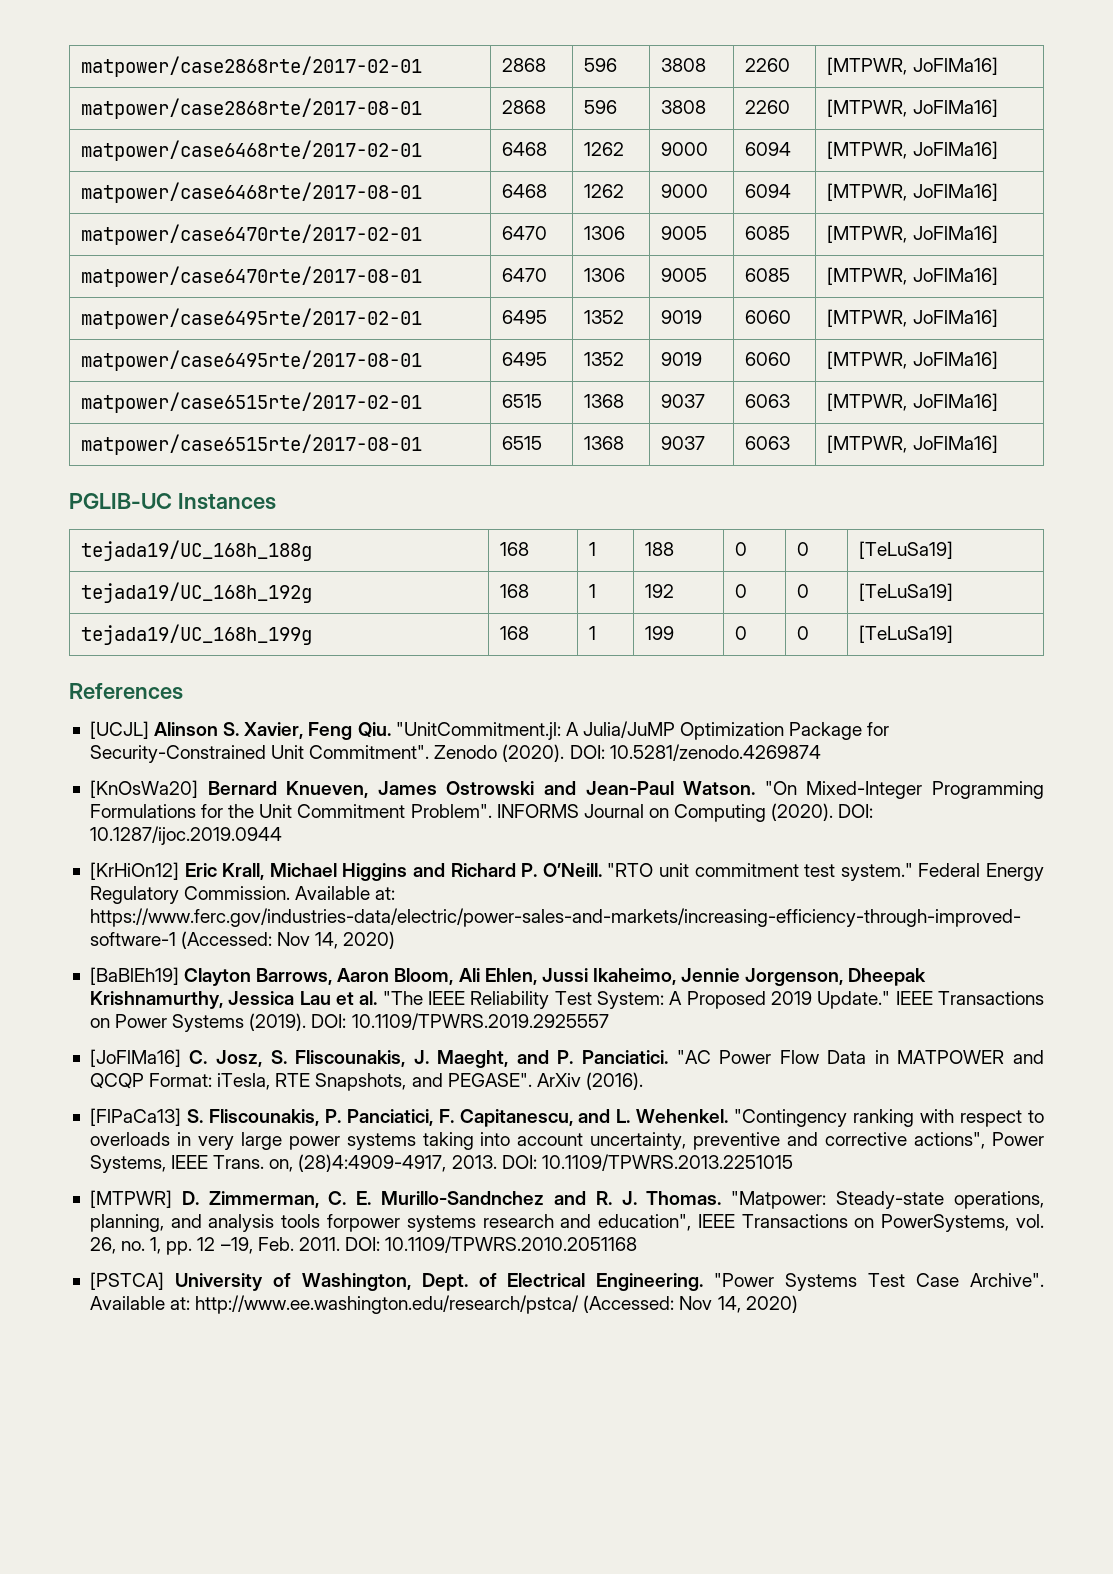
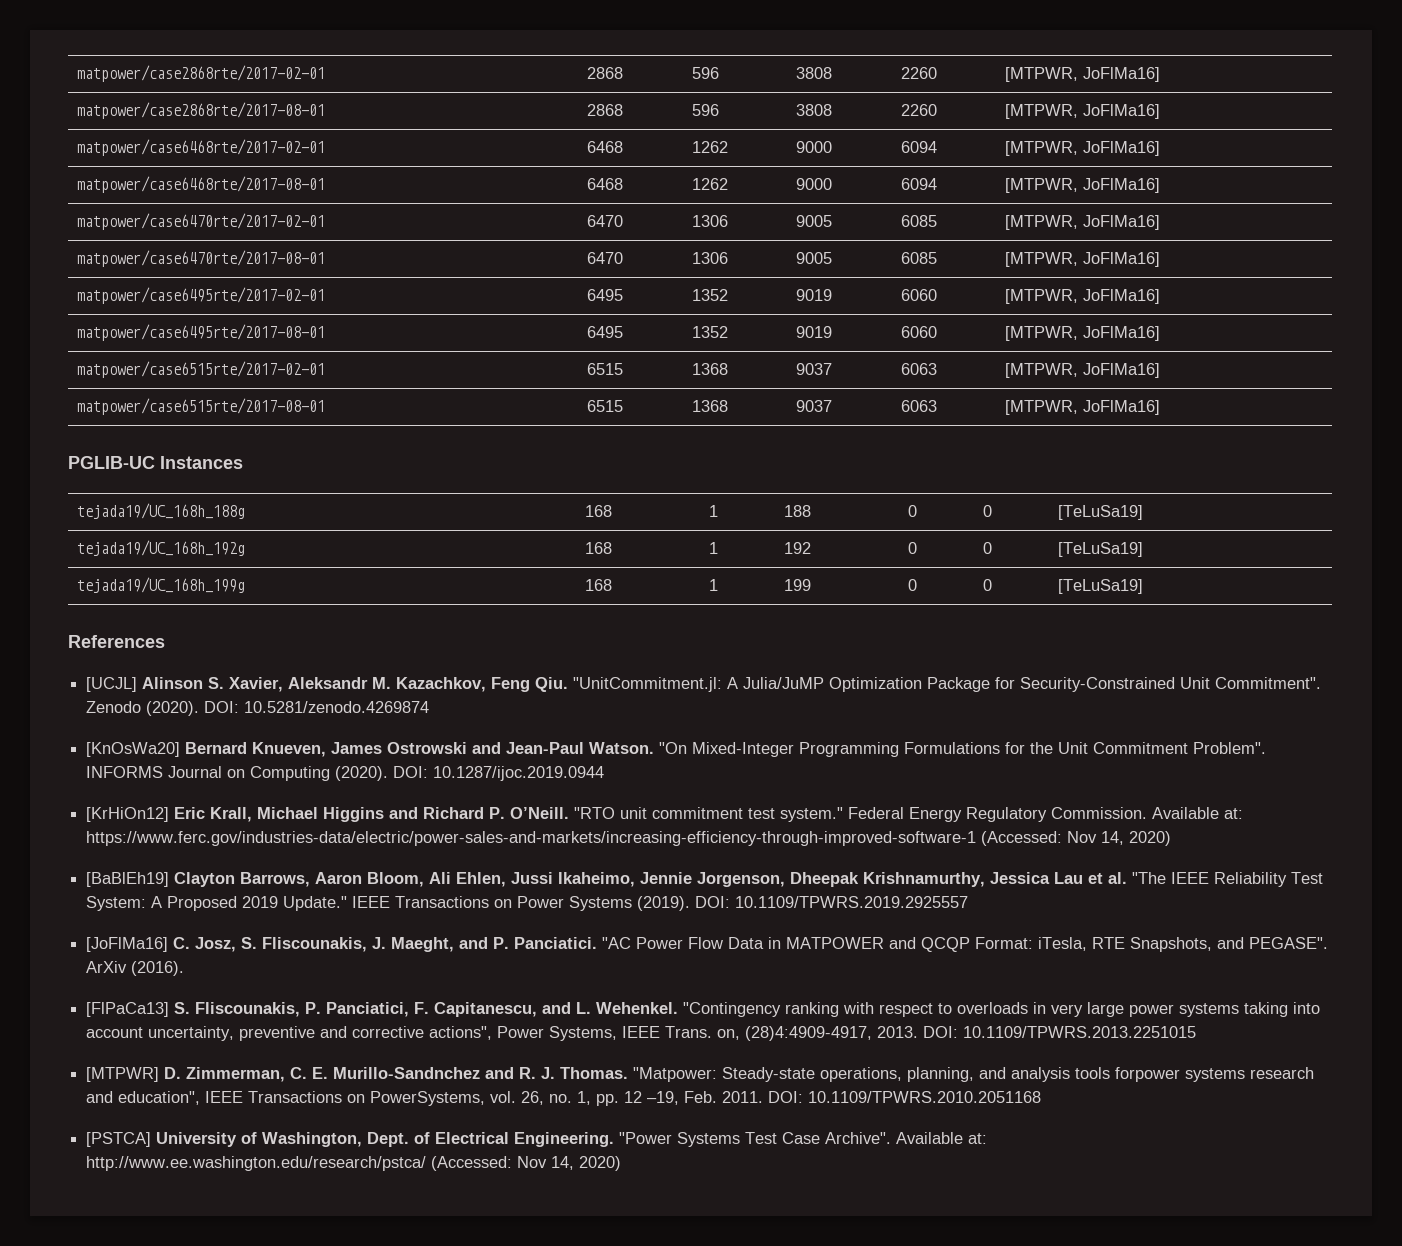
- [UCJL] Alinson S. Xavier, Feng Qiu. "UnitCommitment.jl: A Julia/JuMP Optimization Package for Security-Constrained Unit Commitment".
+ [UCJL] Alinson S. Xavier, Aleksandr M. Kazachkov, Feng Qiu. "UnitCommitment.jl: A Julia/JuMP Optimization Package for Security-Constrained Unit Commitment".

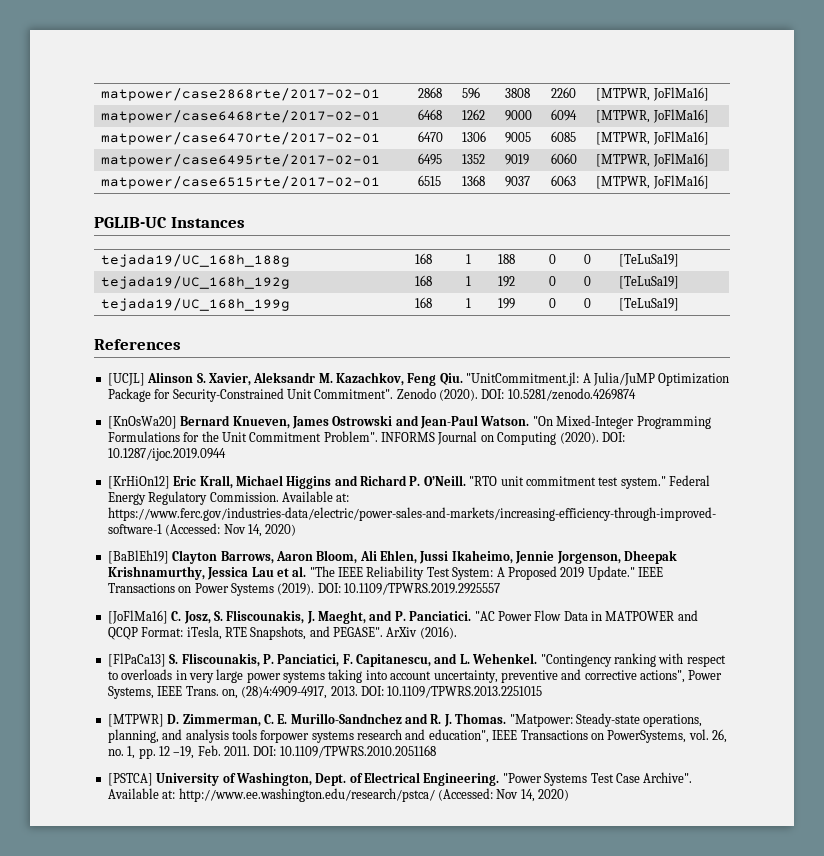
- matpower/case2868rte/2017-08-01 | 2868 | 596 | 3808 | 2260 | [MTPWR, JoFlMa16]
- matpower/case6468rte/2017-08-01 | 6468 | 1262 | 9000 | 6094 | [MTPWR, JoFlMa16]
- matpower/case6470rte/2017-08-01 | 6470 | 1306 | 9005 | 6085 | [MTPWR, JoFlMa16]
- matpower/case6495rte/2017-08-01 | 6495 | 1352 | 9019 | 6060 | [MTPWR, JoFlMa16]
- matpower/case6515rte/2017-08-01 | 6515 | 1368 | 9037 | 6063 | [MTPWR, JoFlMa16]

